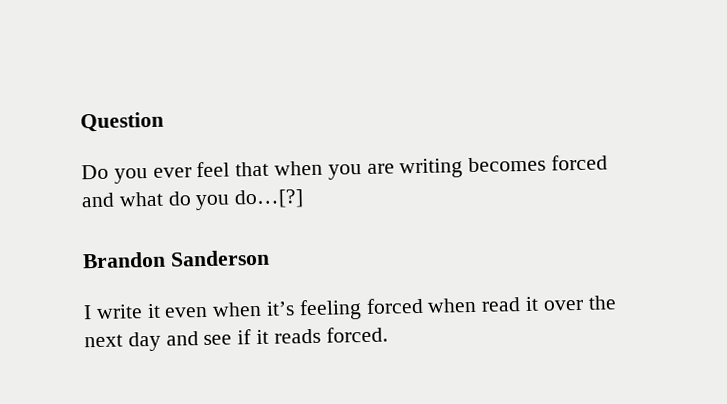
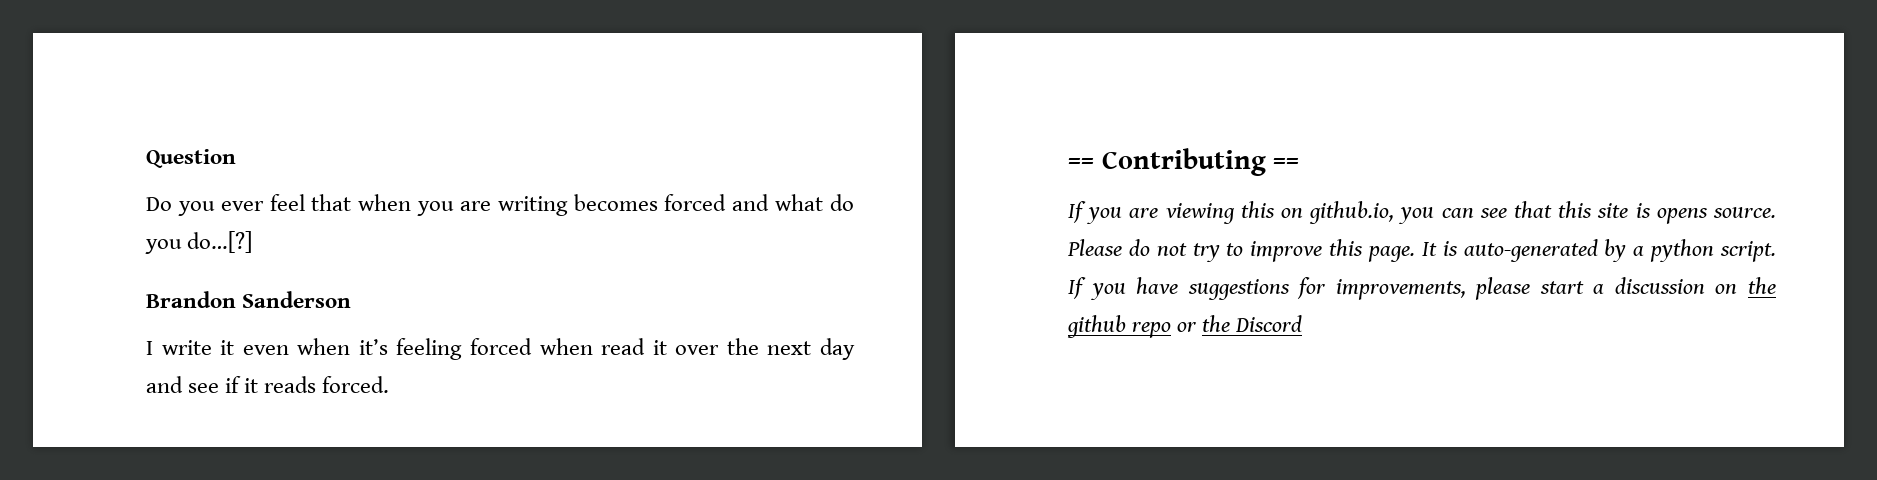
+ == Contributing ==
+ If you are viewing this on github.io, you can see that this site is opens source. Please do not try to improve this page. It is auto-generated by a python script. If you have suggestions for improvements, please start a discussion on the github repo or the Discord

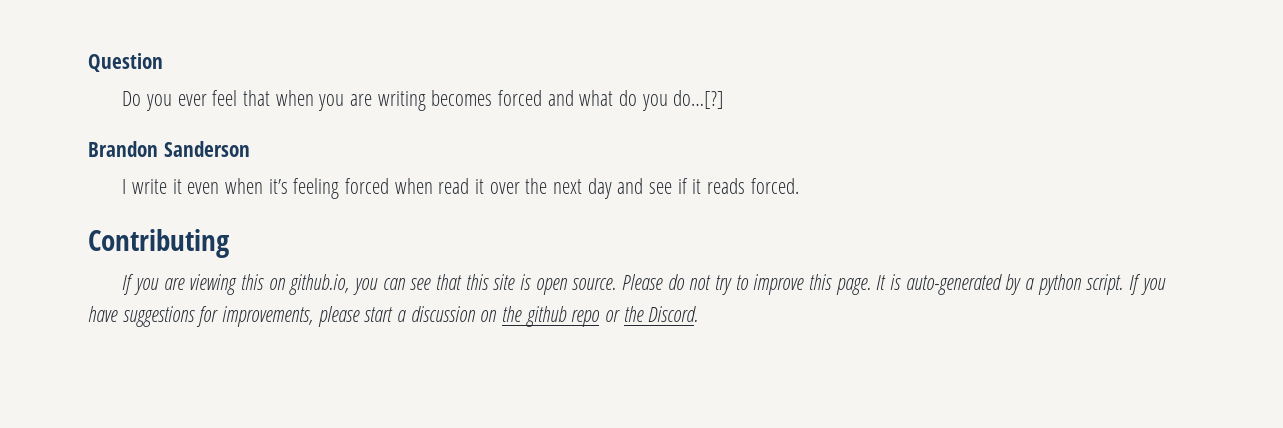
- == Contributing ==
+ Contributing
- If you are viewing this on github.io, you can see that this site is opens source.
+ If you are viewing this on github.io, you can see that this site is open source.
- If you have suggestions for improvements, please start a discussion on the github repo or the Discord
+ If you have suggestions for improvements, please start a discussion on the github repo or the Discord.

